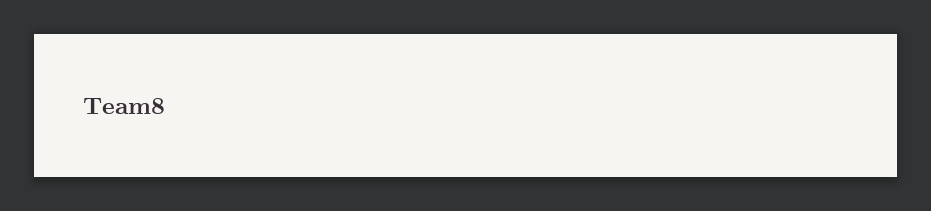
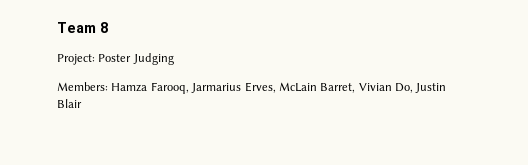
- Team8
+ Team 8
+ Project: Poster Judging
+ Members: Hamza Farooq, Jarmarius Erves, McLain Barret, Vivian Do, Justin Blair

